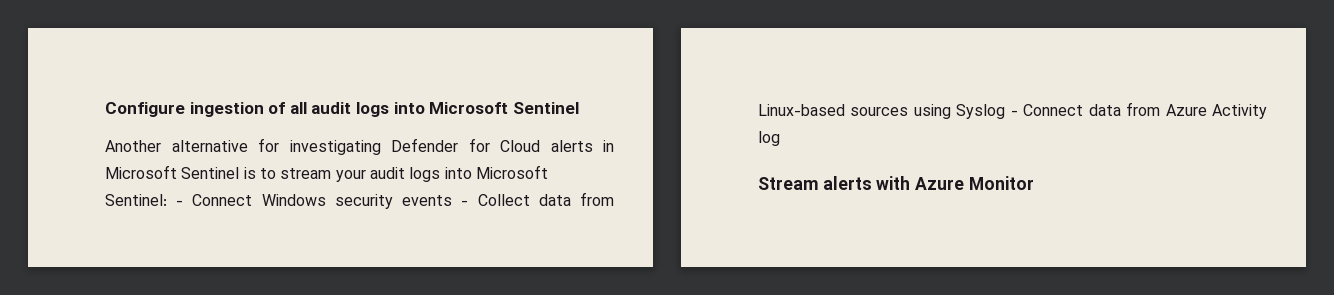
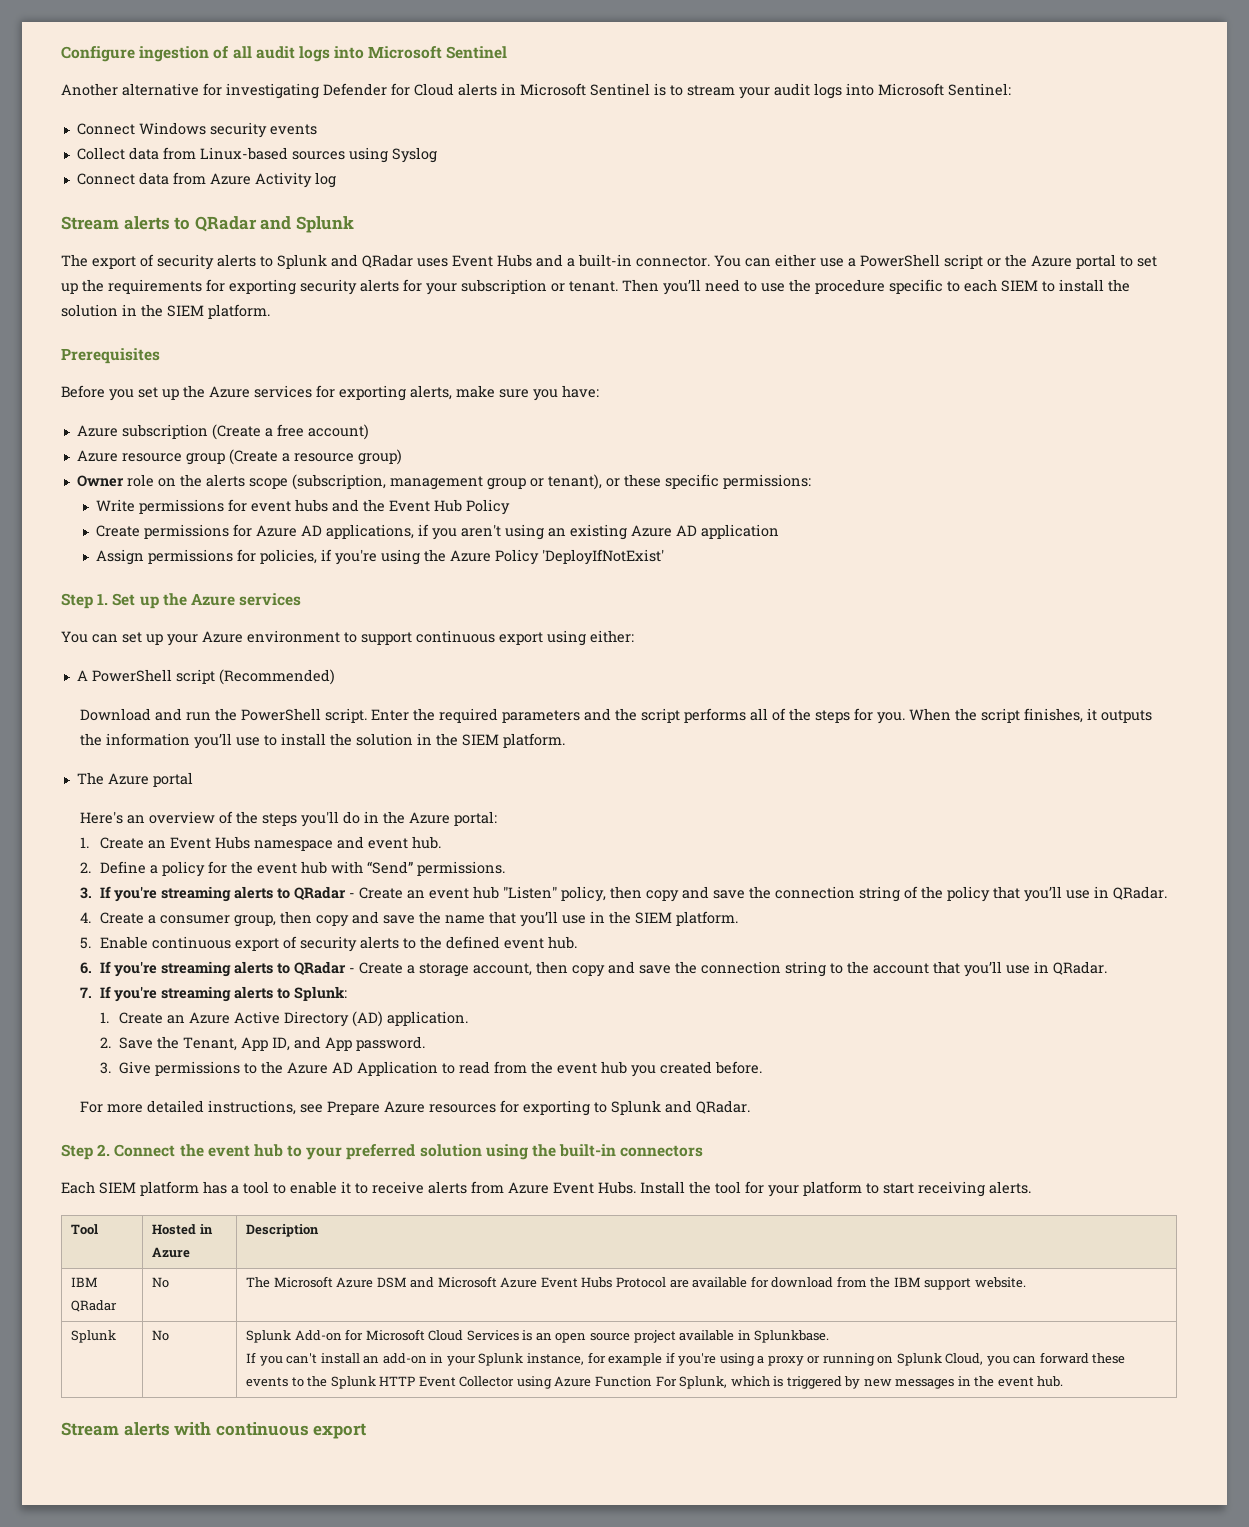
- Another alternative for investigating Defender for Cloud alerts in Microsoft Sentinel is to stream your audit logs into Microsoft Sentinel: - Connect Windows security events - Collect data from Linux-based sources using Syslog - Connect data from Azure Activity log
+ Another alternative for investigating Defender for Cloud alerts in Microsoft Sentinel is to stream your audit logs into Microsoft Sentinel:
+ Connect Windows security events
+ Collect data from Linux-based sources using Syslog
+ Connect data from Azure Activity log
- Stream alerts with Azure Monitor
+ Stream alerts to QRadar and Splunk
+ The export of security alerts to Splunk and QRadar uses Event Hubs and a built-in connector. You can either use a PowerShell script or the Azure portal to set up the requirements for exporting security alerts for your subscription or tenant. Then you’ll need to use the procedure specific to each SIEM to install the solution in the SIEM platform.
+ Prerequisites
+ Before you set up the Azure services for exporting alerts, make sure you have:
+ Azure subscription (Create a free account)
+ Azure resource group (Create a resource group)
+ Owner role on the alerts scope (subscription, management group or tenant), or these specific permissions:
+ Write permissions for event hubs and the Event Hub Policy
+ Create permissions for Azure AD applications, if you aren't using an existing Azure AD application
+ Assign permissions for policies, if you're using the Azure Policy 'DeployIfNotExist'
+ Step 1. Set up the Azure services
+ You can set up your Azure environment to support continuous export using either:
+ A PowerShell script (Recommended)
+ Download and run the PowerShell script. Enter the required parameters and the script performs all of the steps for you. When the script finishes, it outputs the information you’ll use to install the solution in the SIEM platform.
+ The Azure portal
+ Here's an overview of the steps you'll do in the Azure portal:
+ 1. Create an Event Hubs namespace and event hub.
+ 2. Define a policy for the event hub with “Send” permissions.
+ 3. If you're streaming alerts to QRadar - Create an event hub "Listen" policy, then copy and save the connection string of the policy that you’ll use in QRadar.
+ 4. Create a consumer group, then copy and save the name that you’ll use in the SIEM platform.
+ 5. Enable continuous export of security alerts to the defined event hub.
+ 6. If you're streaming alerts to QRadar - Create a storage account, then copy and save the connection string to the account that you’ll use in QRadar.
+ 7. If you're streaming alerts to Splunk:
+ 1. Create an Azure Active Directory (AD) application.
+ 2. Save the Tenant, App ID, and App password.
+ 3. Give permissions to the Azure AD Application to read from the event hub you created before.
+ For more detailed instructions, see Prepare Azure resources for exporting to Splunk and QRadar.
+ Step 2. Connect the event hub to your preferred solution using the built-in connectors
+ Each SIEM platform has a tool to enable it to receive alerts from Azure Event Hubs. Install the tool for your platform to start receiving alerts.
+ Tool | Hosted in Azure | Description
+ IBM QRadar | No | The Microsoft Azure DSM and Microsoft Azure Event Hubs Protocol are available for download from the IBM support website.
+ Splunk | No | Splunk Add-on for Microsoft Cloud Services is an open source project available in Splunkbase.
+ If you can't install an add-on in your Splunk instance, for example if you're using a proxy or running on Splunk Cloud, you can forward these events to the Splunk HTTP Event Collector using Azure Function For Splunk, which is triggered by new messages in the event hub.
+ Stream alerts with continuous export

